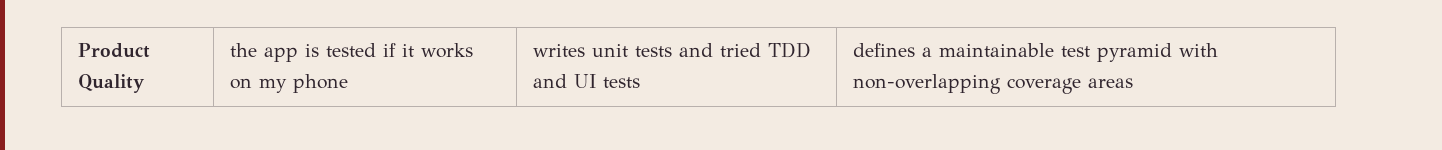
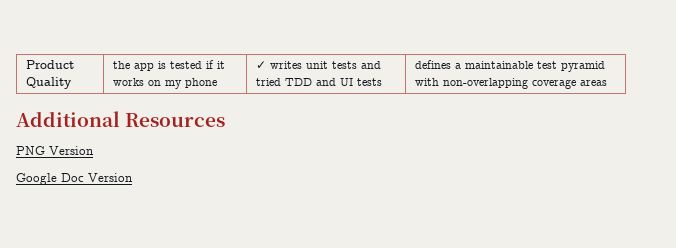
- Product Quality | the app is tested if it works on my phone | writes unit tests and tried TDD and UI tests | defines a maintainable test pyramid with non-overlapping coverage areas
+ Product Quality | the app is tested if it works on my phone | ✓ writes unit tests and tried TDD and UI tests | defines a maintainable test pyramid with non-overlapping coverage areas
+ Additional Resources
+ PNG Version
+ Google Doc Version

